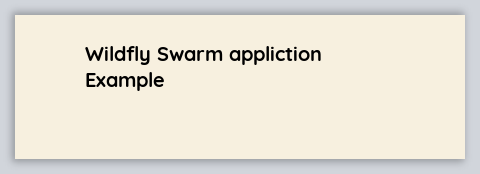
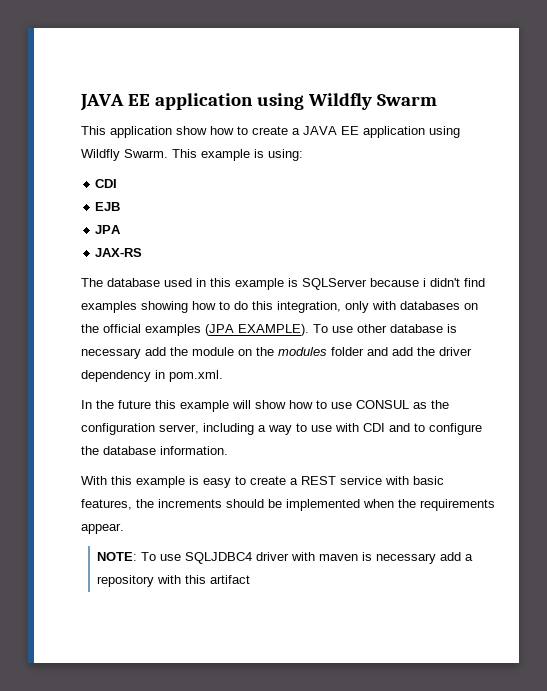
- Wildfly Swarm appliction Example
+ JAVA EE application using Wildfly Swarm
+ This application show how to create a JAVA EE application using Wildfly Swarm. This example is using:
+ CDI
+ EJB
+ JPA
+ JAX-RS
+ The database used in this example is SQLServer because i didn't find examples showing how to do this integration, only with databases on the official examples (JPA EXAMPLE). To use other database is necessary add the module on the modules folder and add the driver dependency in pom.xml.
+ In the future this example will show how to use CONSUL as the configuration server, including a way to use with CDI and to configure the database information.
+ With this example is easy to create a REST service with basic features, the increments should be implemented when the requirements appear.
+ NOTE: To use SQLJDBC4 driver with maven is necessary add a repository with this artifact

